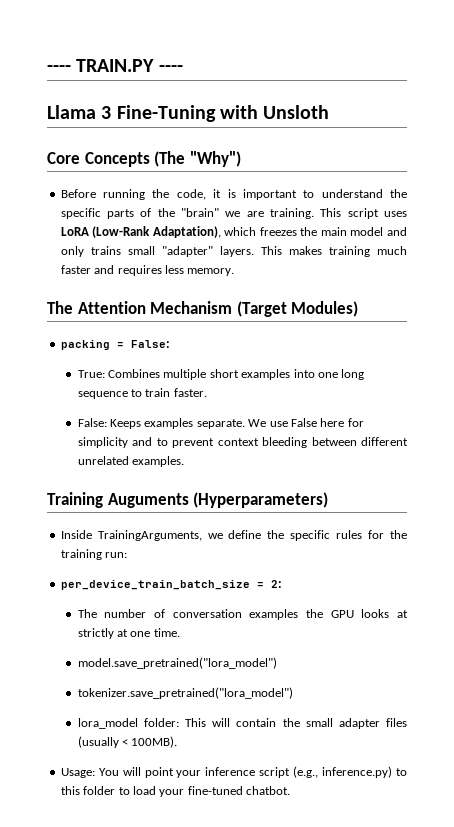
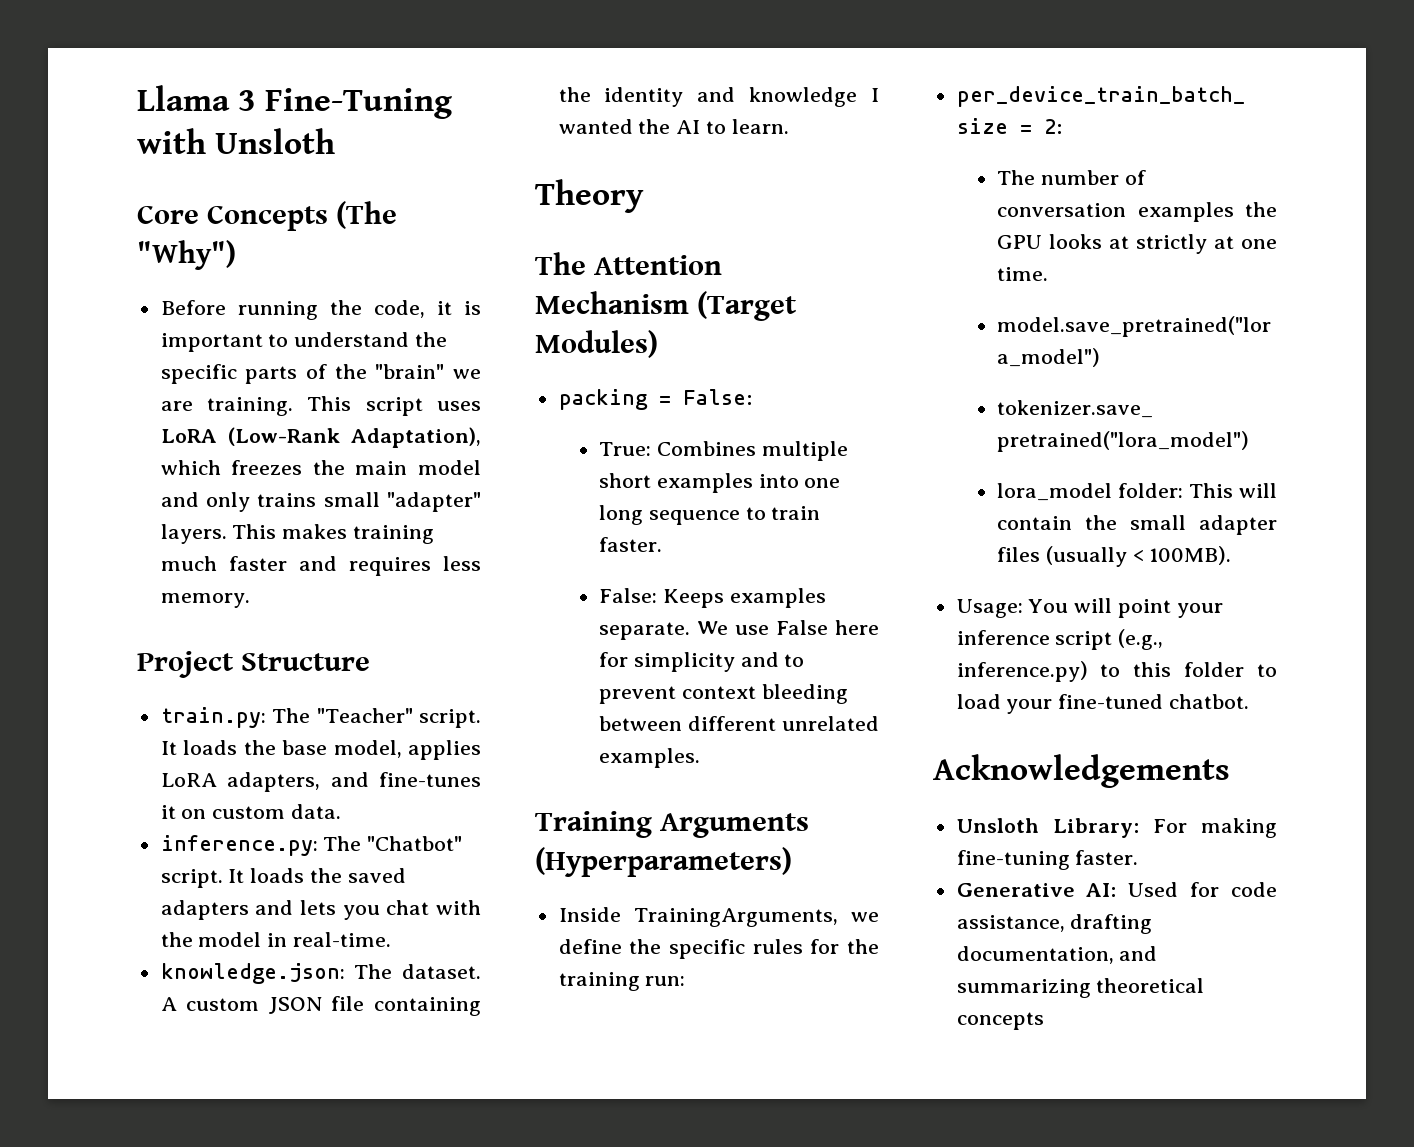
- ---- TRAIN.PY ----
+ Project Structure
+ train.py: The "Teacher" script. It loads the base model, applies LoRA adapters, and fine-tunes it on custom data.
+ inference.py: The "Chatbot" script. It loads the saved adapters and lets you chat with the model in real-time.
+ knowledge.json: The dataset. A custom JSON file containing the identity and knowledge I wanted the AI to learn.
+ Theory
- Training Auguments (Hyperparameters)
+ Training Arguments (Hyperparameters)
+ Acknowledgements
+ Unsloth Library: For making fine-tuning faster.
+ Generative AI: Used for code assistance, drafting documentation, and summarizing theoretical concepts

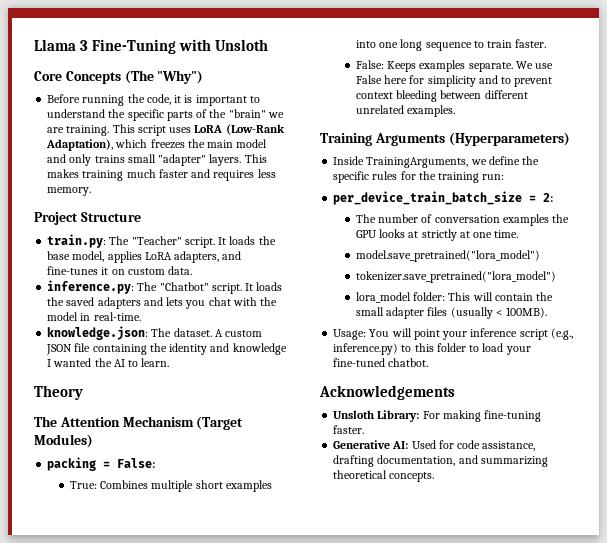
- Generative AI: Used for code assistance, drafting documentation, and summarizing theoretical concepts
+ Generative AI: Used for code assistance, drafting documentation, and summarizing theoretical concepts.

